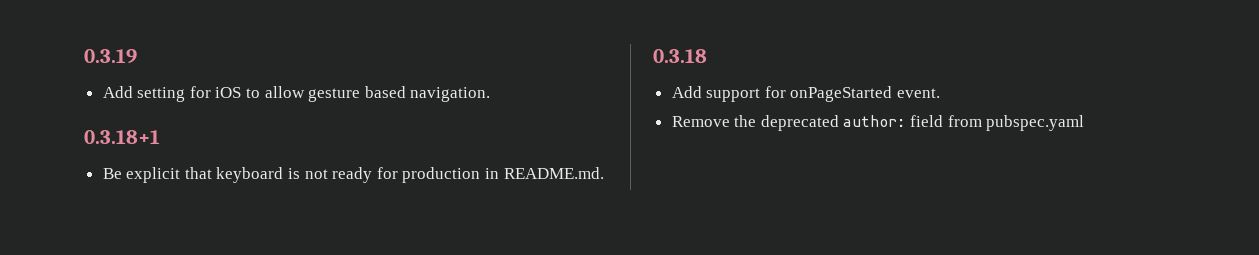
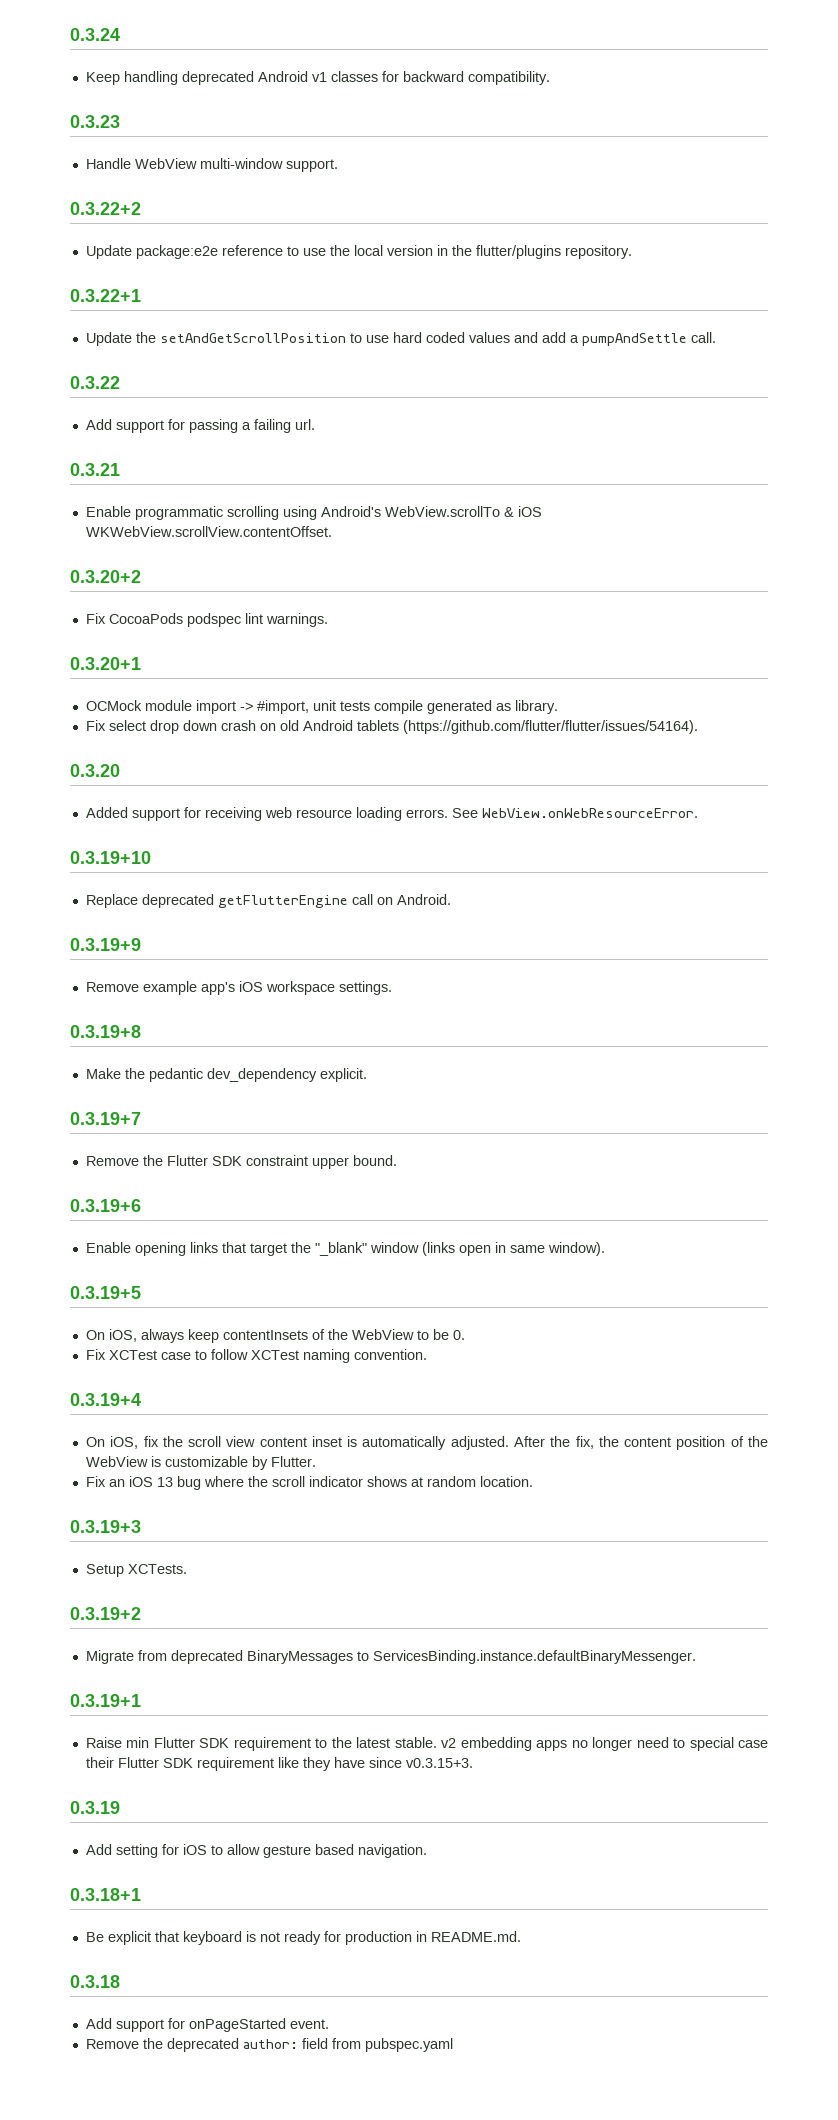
+ 0.3.24
+ Keep handling deprecated Android v1 classes for backward compatibility.
+ 0.3.23
+ Handle WebView multi-window support.
+ 0.3.22+2
+ Update package:e2e reference to use the local version in the flutter/plugins repository.
+ 0.3.22+1
+ Update the setAndGetScrollPosition to use hard coded values and add a pumpAndSettle call.
+ 0.3.22
+ Add support for passing a failing url.
+ 0.3.21
+ Enable programmatic scrolling using Android's WebView.scrollTo & iOS WKWebView.scrollView.contentOffset.
+ 0.3.20+2
+ Fix CocoaPods podspec lint warnings.
+ 0.3.20+1
+ OCMock module import -> #import, unit tests compile generated as library.
+ Fix select drop down crash on old Android tablets (https://github.com/flutter/flutter/issues/54164).
+ 0.3.20
+ Added support for receiving web resource loading errors. See WebView.onWebResourceError.
+ 0.3.19+10
+ Replace deprecated getFlutterEngine call on Android.
+ 0.3.19+9
+ Remove example app's iOS workspace settings.
+ 0.3.19+8
+ Make the pedantic dev_dependency explicit.
+ 0.3.19+7
+ Remove the Flutter SDK constraint upper bound.
+ 0.3.19+6
+ Enable opening links that target the "_blank" window (links open in same window).
+ 0.3.19+5
+ On iOS, always keep contentInsets of the WebView to be 0.
+ Fix XCTest case to follow XCTest naming convention.
+ 0.3.19+4
+ On iOS, fix the scroll view content inset is automatically adjusted. After the fix, the content position of the WebView is customizable by Flutter.
+ Fix an iOS 13 bug where the scroll indicator shows at random location.
+ 0.3.19+3
+ Setup XCTests.
+ 0.3.19+2
+ Migrate from deprecated BinaryMessages to ServicesBinding.instance.defaultBinaryMessenger.
+ 0.3.19+1
+ Raise min Flutter SDK requirement to the latest stable. v2 embedding apps no longer need to special case their Flutter SDK requirement like they have since v0.3.15+3.

